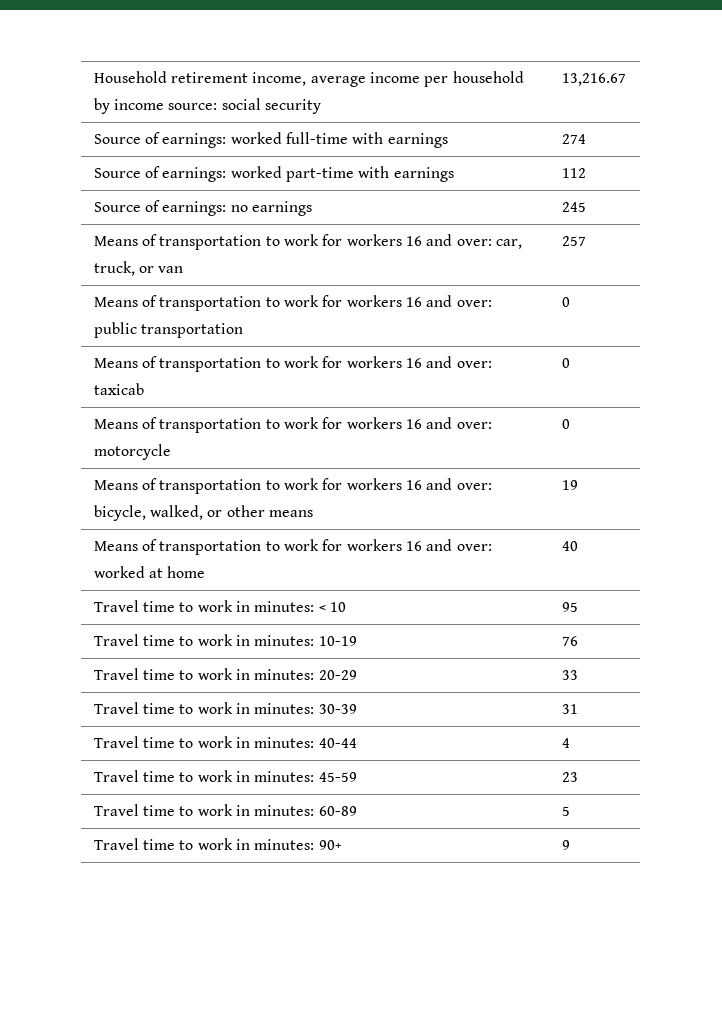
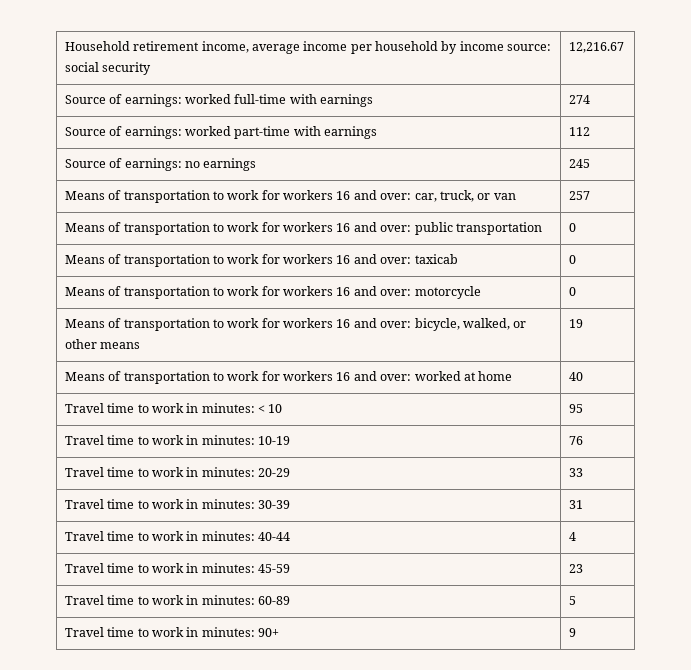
- Household retirement income, average income per household by income source: social security | 13,216.67
+ Household retirement income, average income per household by income source: social security | 12,216.67

